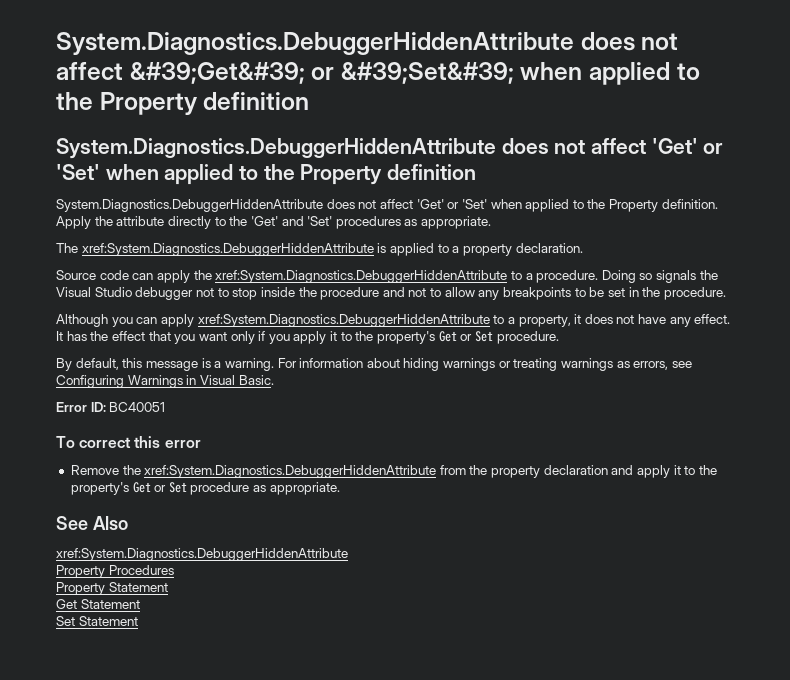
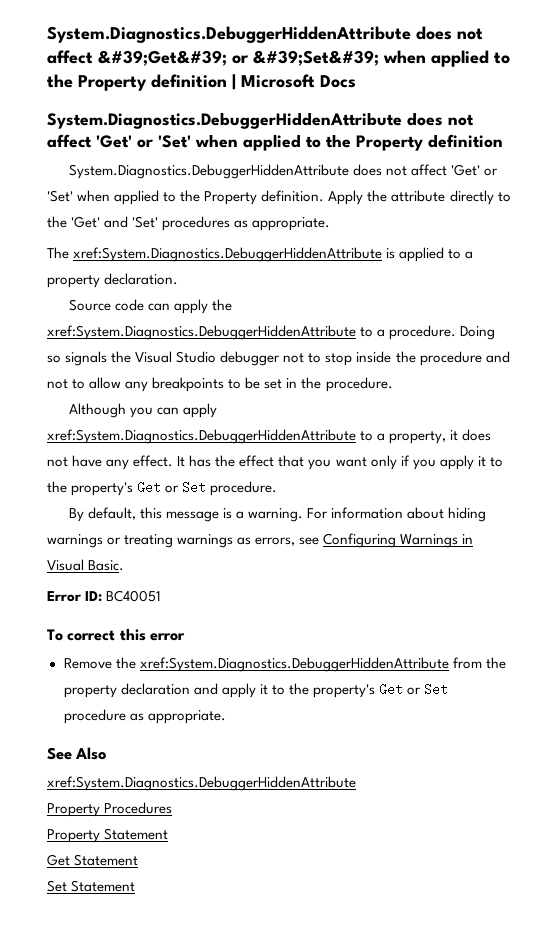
- System.Diagnostics.DebuggerHiddenAttribute does not affect &#39;Get&#39; or &#39;Set&#39; when applied to the Property definition
+ System.Diagnostics.DebuggerHiddenAttribute does not affect &#39;Get&#39; or &#39;Set&#39; when applied to the Property definition | Microsoft Docs

